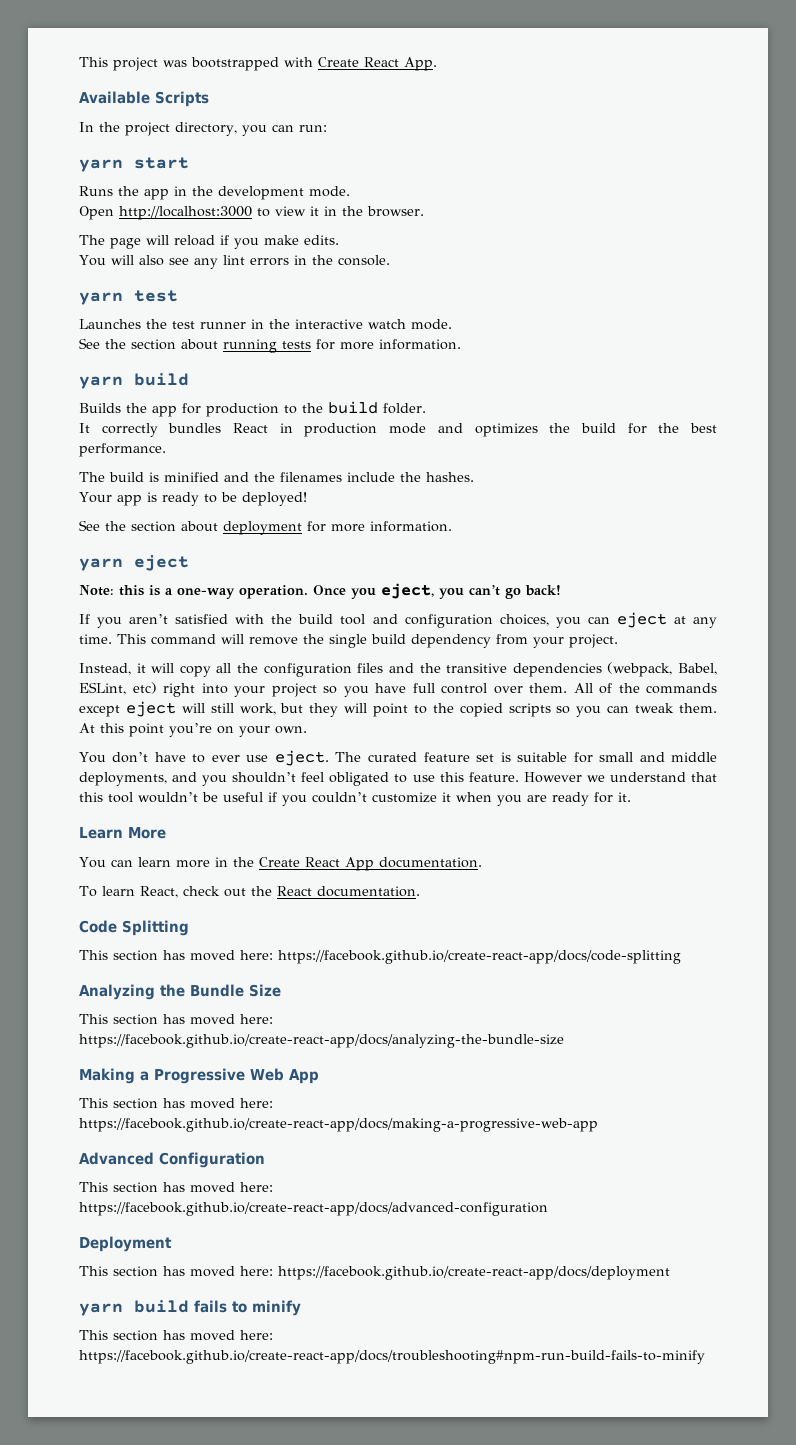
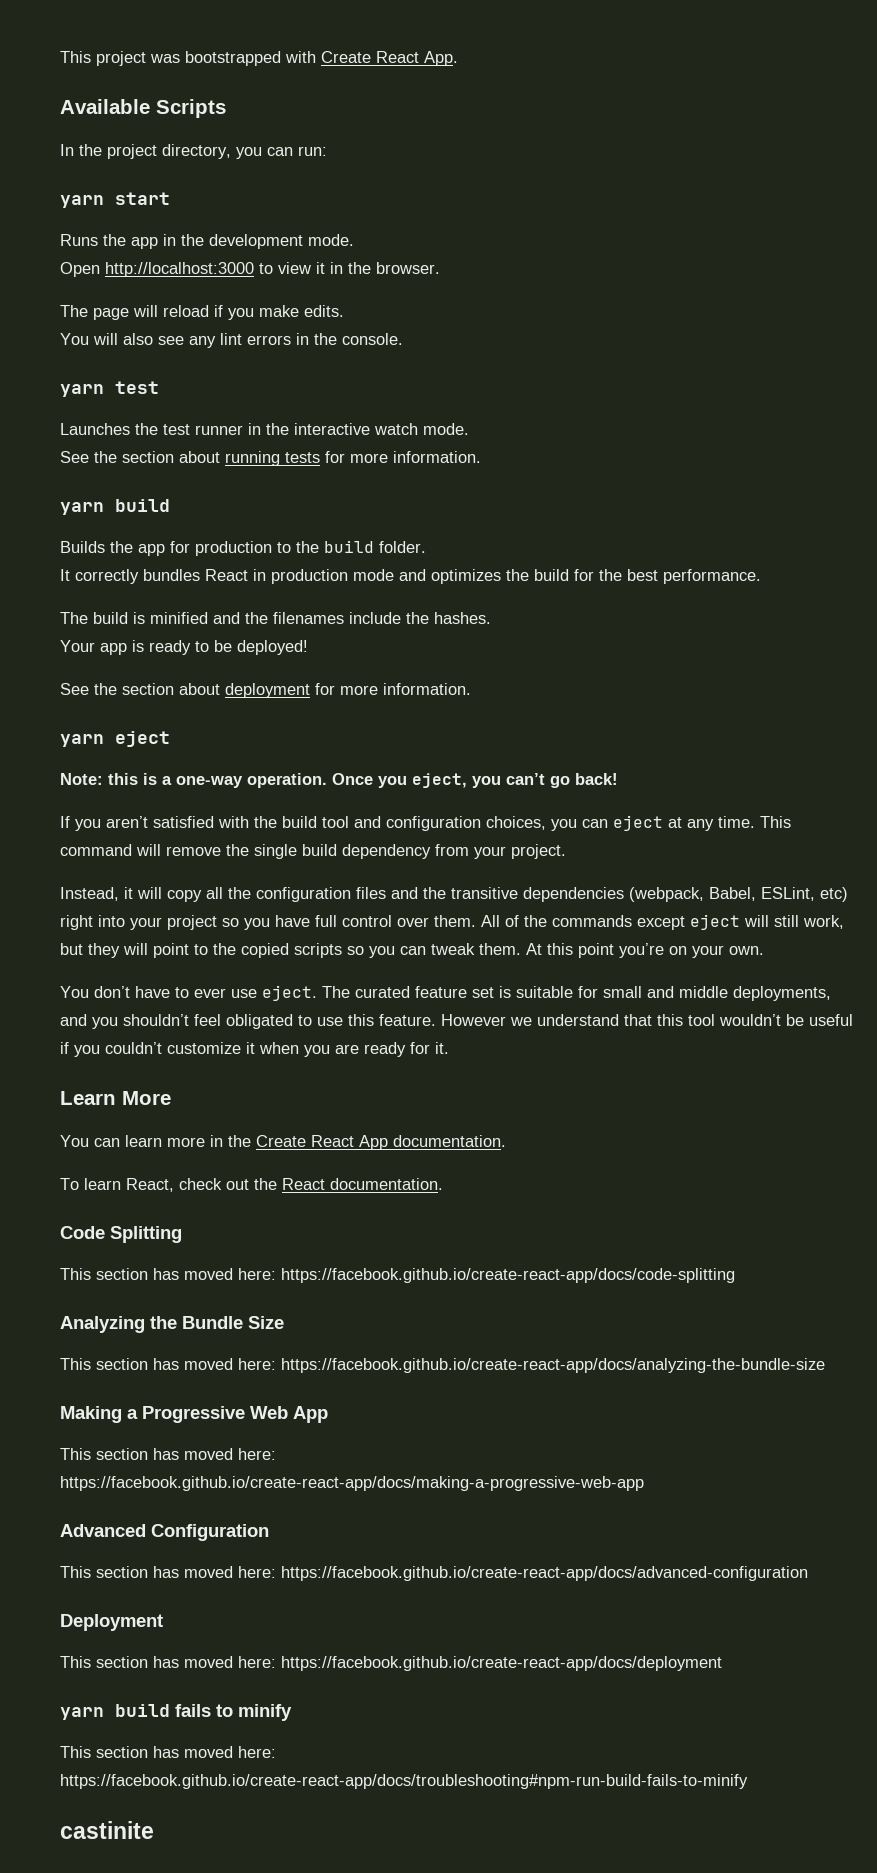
+ castinite

